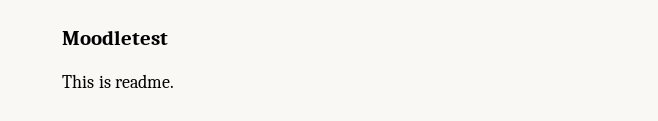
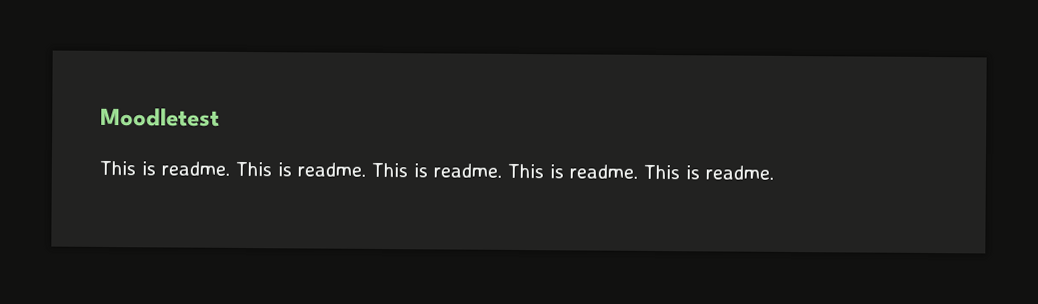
- This is readme.
+ This is readme. This is readme. This is readme. This is readme. This is readme.

